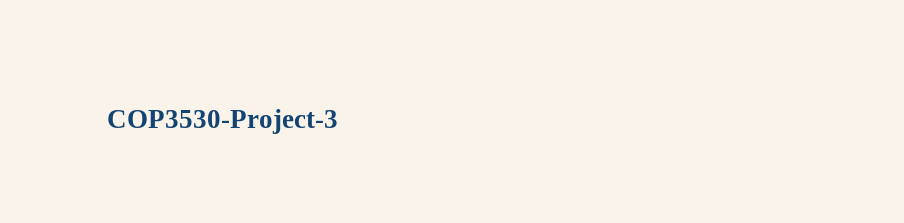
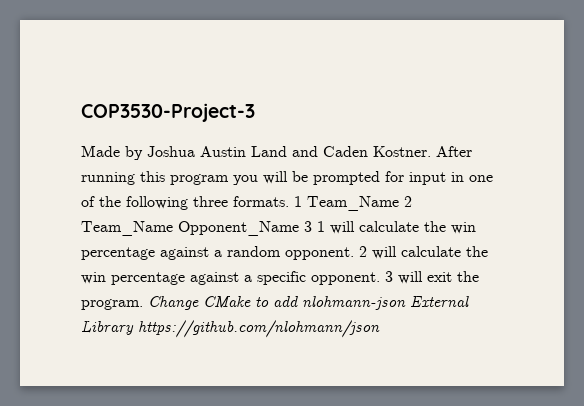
+ Made by Joshua Austin Land and Caden Kostner. After running this program you will be prompted for input in one of the following three formats. 1 Team_Name 2 Team_Name Opponent_Name 3 1 will calculate the win percentage against a random opponent. 2 will calculate the win percentage against a specific opponent. 3 will exit the program. Change CMake to add nlohmann-json External Library https://github.com/nlohmann/json

